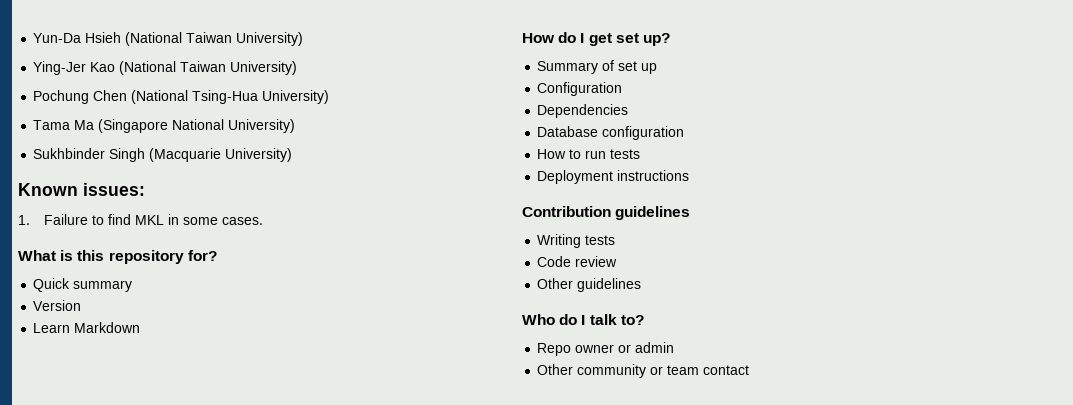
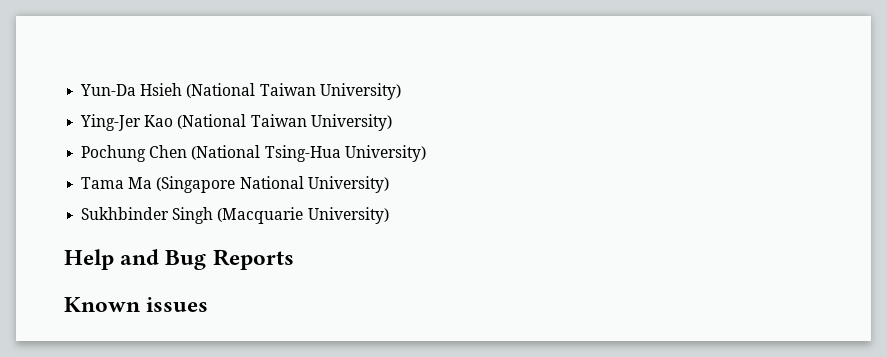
- Known issues:
- 1. Failure to find MKL in some cases.
- What is this repository for?
- Quick summary
- Version
- Learn Markdown
- How do I get set up?
- Summary of set up
- Configuration
- Dependencies
- Database configuration
- How to run tests
- Deployment instructions
- Contribution guidelines
- Writing tests
- Code review
- Other guidelines
- Who do I talk to?
- Repo owner or admin
- Other community or team contact
+ Help and Bug Reports
+ Known issues

